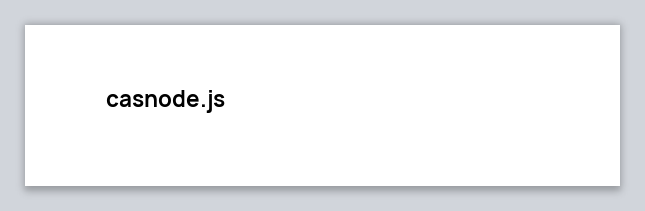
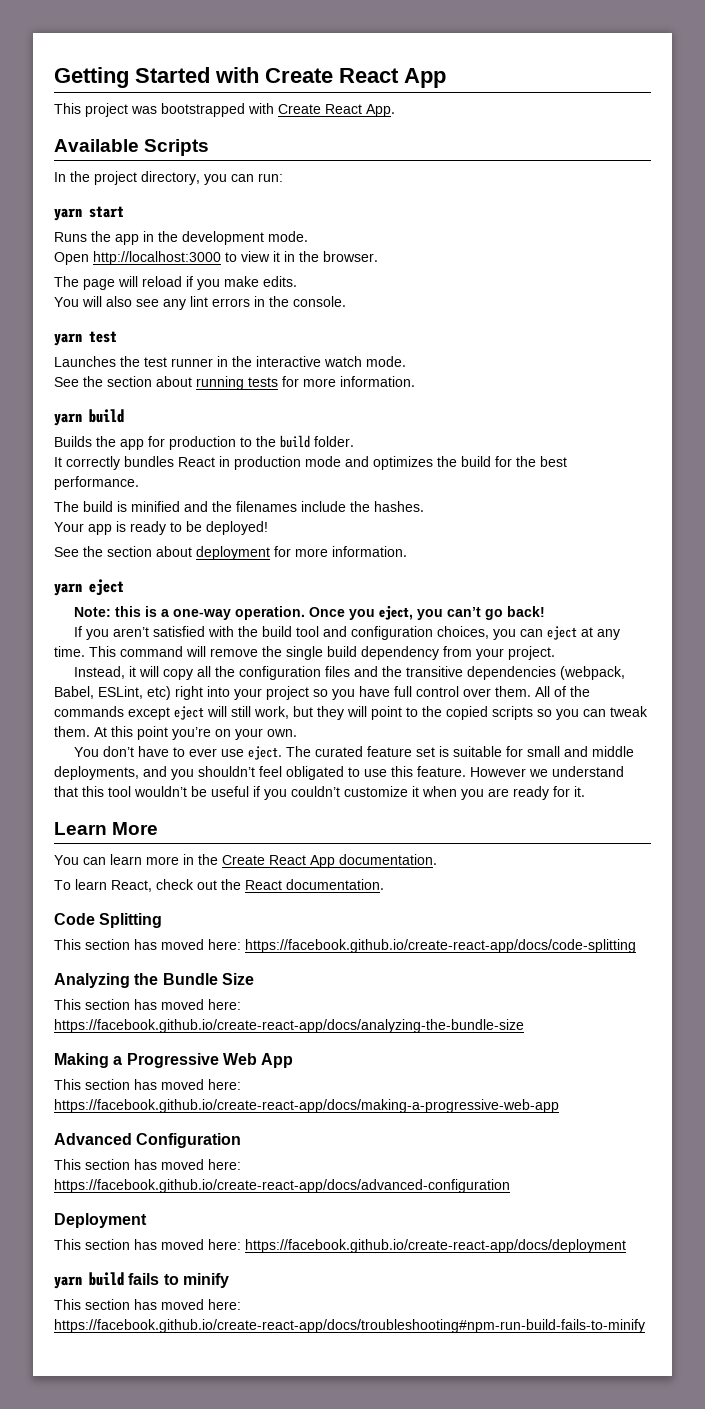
- casnode.js
+ Getting Started with Create React App
+ This project was bootstrapped with Create React App.
+ Available Scripts
+ In the project directory, you can run:
+ yarn start
+ Runs the app in the development mode.
+ Open http://localhost:3000 to view it in the browser.
+ The page will reload if you make edits.
+ You will also see any lint errors in the console.
+ yarn test
+ Launches the test runner in the interactive watch mode.
+ See the section about running tests for more information.
+ yarn build
+ Builds the app for production to the build folder.
+ It correctly bundles React in production mode and optimizes the build for the best performance.
+ The build is minified and the filenames include the hashes.
+ Your app is ready to be deployed!
+ See the section about deployment for more information.
+ yarn eject
+ Note: this is a one-way operation. Once you eject, you can’t go back!
+ If you aren’t satisfied with the build tool and configuration choices, you can eject at any time. This command will remove the single build dependency from your project.
+ Instead, it will copy all the configuration files and the transitive dependencies (webpack, Babel, ESLint, etc) right into your project so you have full control over them. All of the commands except eject will still work, but they will point to the copied scripts so you can tweak them. At this point you’re on your own.
+ You don’t have to ever use eject. The curated feature set is suitable for small and middle deployments, and you shouldn’t feel obligated to use this feature. However we understand that this tool wouldn’t be useful if you couldn’t customize it when you are ready for it.
+ Learn More
+ You can learn more in the Create React App documentation.
+ To learn React, check out the React documentation.
+ Code Splitting
+ This section has moved here: https://facebook.github.io/create-react-app/docs/code-splitting
+ Analyzing the Bundle Size
+ This section has moved here: https://facebook.github.io/create-react-app/docs/analyzing-the-bundle-size
+ Making a Progressive Web App
+ This section has moved here: https://facebook.github.io/create-react-app/docs/making-a-progressive-web-app
+ Advanced Configuration
+ This section has moved here: https://facebook.github.io/create-react-app/docs/advanced-configuration
+ Deployment
+ This section has moved here: https://facebook.github.io/create-react-app/docs/deployment
+ yarn build fails to minify
+ This section has moved here: https://facebook.github.io/create-react-app/docs/troubleshooting#npm-run-build-fails-to-minify

